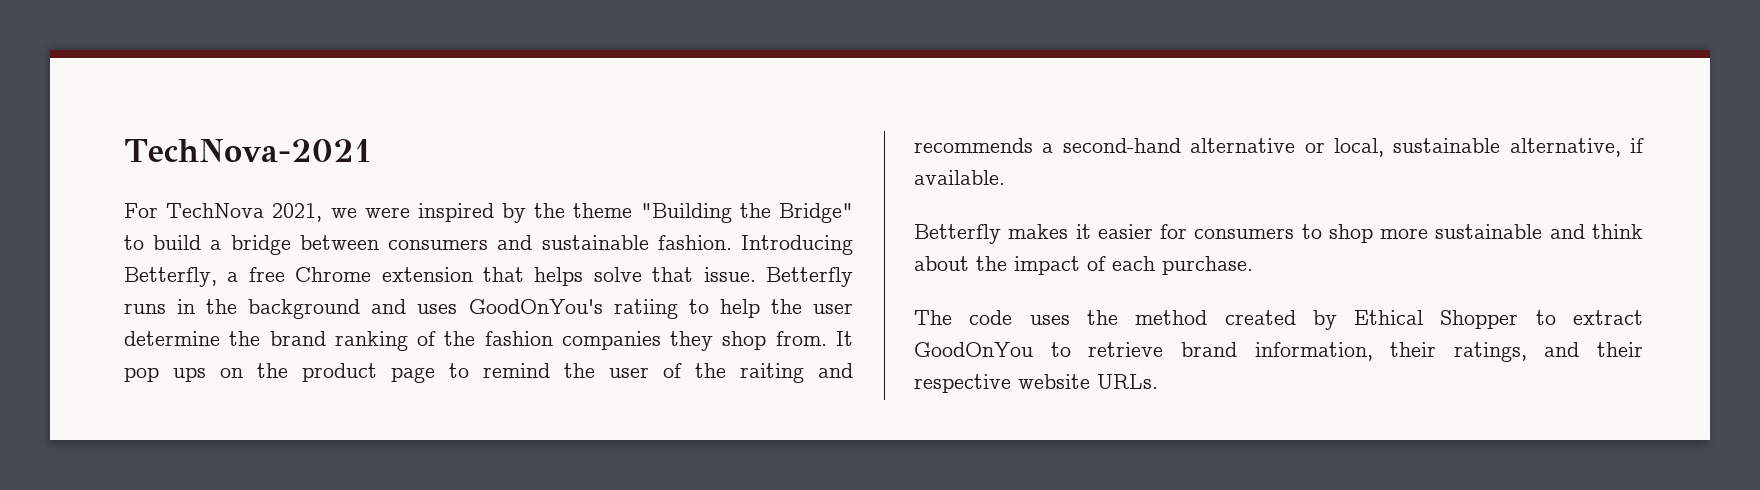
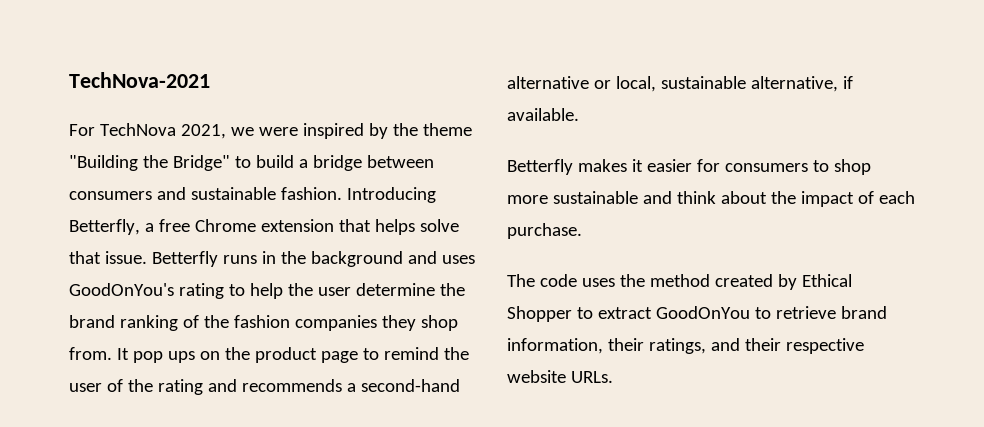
- Betterfly runs in the background and uses GoodOnYou's ratiing to help the user determine the brand ranking of the fashion companies they shop from.
+ Betterfly runs in the background and uses GoodOnYou's rating to help the user determine the brand ranking of the fashion companies they shop from.
- It pop ups on the product page to remind the user of the raiting and recommends a second-hand alternative or local, sustainable alternative, if available.
+ It pop ups on the product page to remind the user of the rating and recommends a second-hand alternative or local, sustainable alternative, if available.

